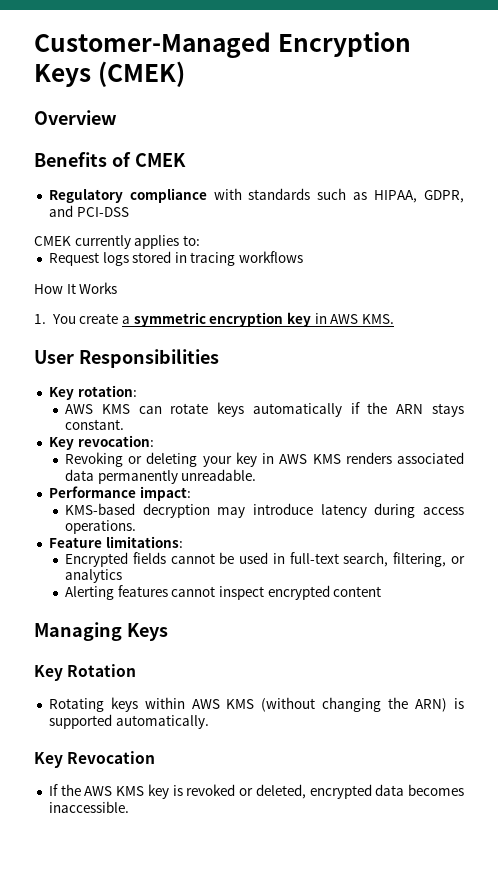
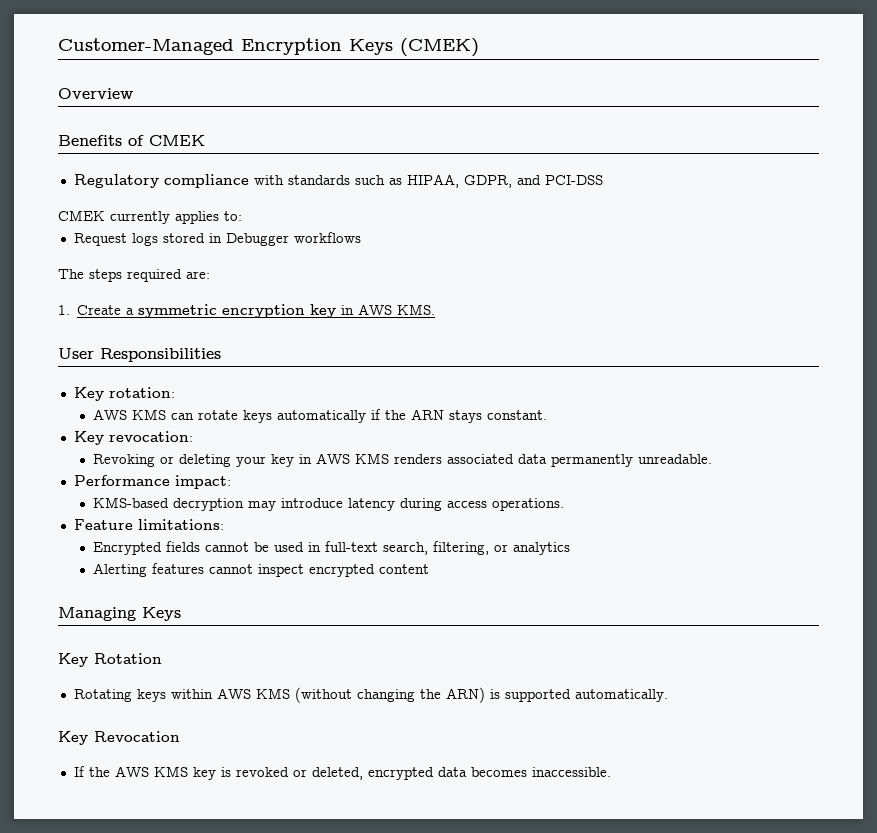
- Request logs stored in tracing workflows
+ Request logs stored in Debugger workflows
- How It Works
+ The steps required are:
- 1. You create a symmetric encryption key in AWS KMS.
+ 1. Create a symmetric encryption key in AWS KMS.

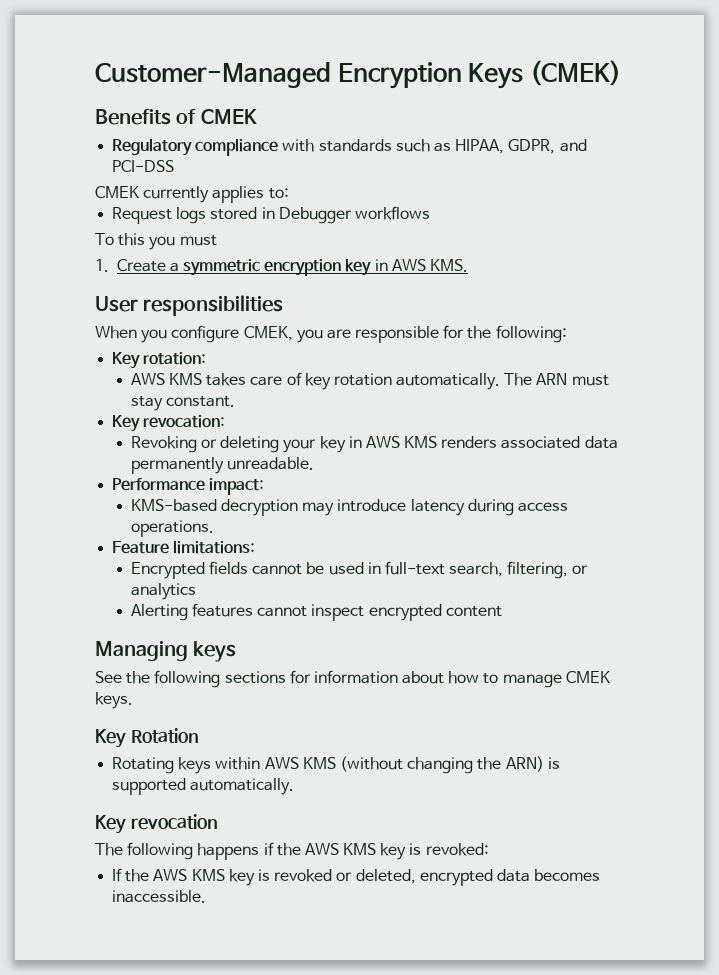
- Overview
- The steps required are:
+ To this you must
- User Responsibilities
+ User responsibilities
+ When you configure CMEK, you are responsible for the following:
  Key rotation:
- AWS KMS can rotate keys automatically if the ARN stays constant.
+ AWS KMS takes care of key rotation automatically. The ARN must stay constant.
- Managing Keys
+ Managing keys
+ See the following sections for information about how to manage CMEK keys.
- Key Revocation
+ Key revocation
+ The following happens if the AWS KMS key is revoked:

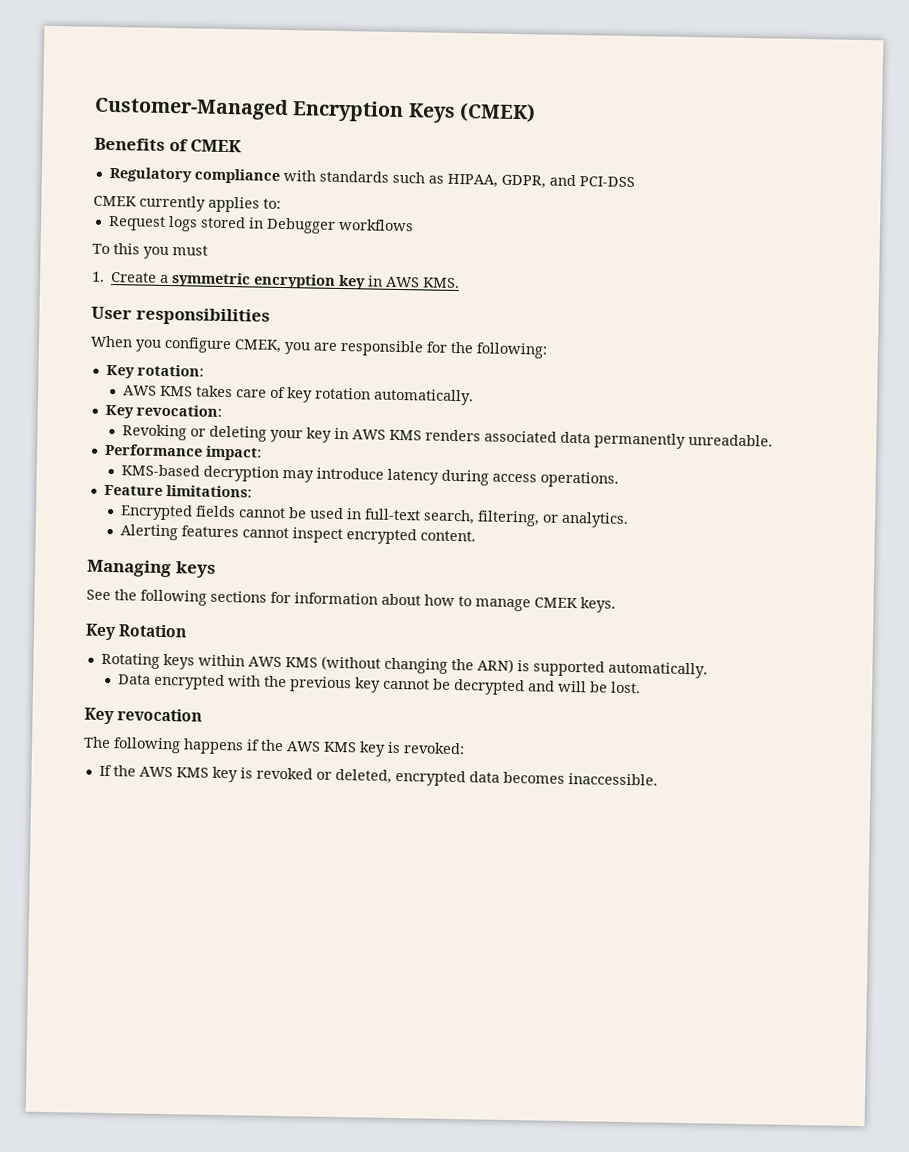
- The ARN must stay constant.
- Encrypted fields cannot be used in full-text search, filtering, or analytics
+ Encrypted fields cannot be used in full-text search, filtering, or analytics.
- Alerting features cannot inspect encrypted content
+ Alerting features cannot inspect encrypted content.
+ Data encrypted with the previous key cannot be decrypted and will be lost.

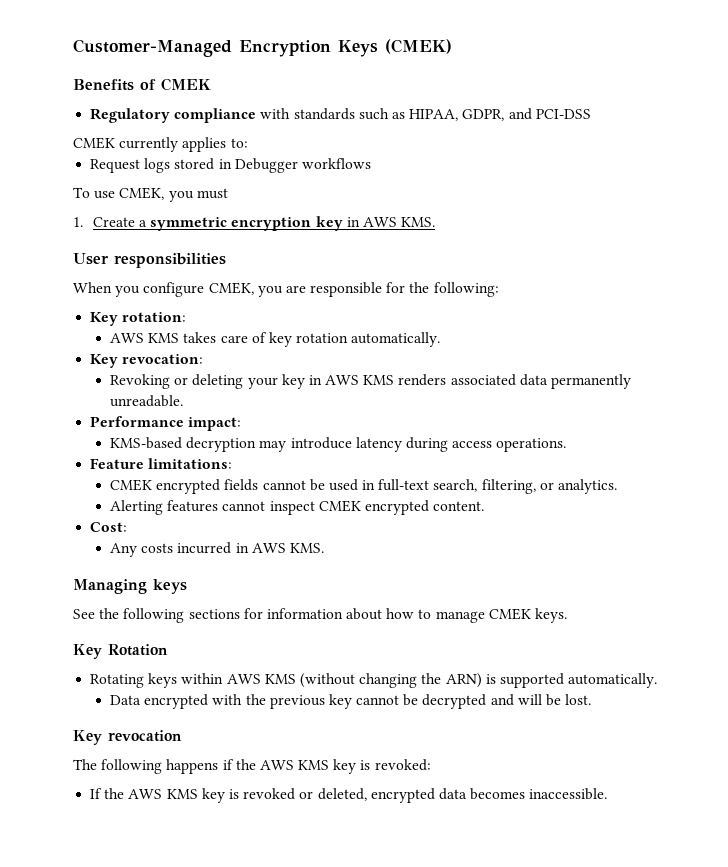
- To this you must
+ To use CMEK, you must
- Encrypted fields cannot be used in full-text search, filtering, or analytics.
+ CMEK encrypted fields cannot be used in full-text search, filtering, or analytics.
- Alerting features cannot inspect encrypted content.
+ Alerting features cannot inspect CMEK encrypted content.
+ Cost:
+ Any costs incurred in AWS KMS.

